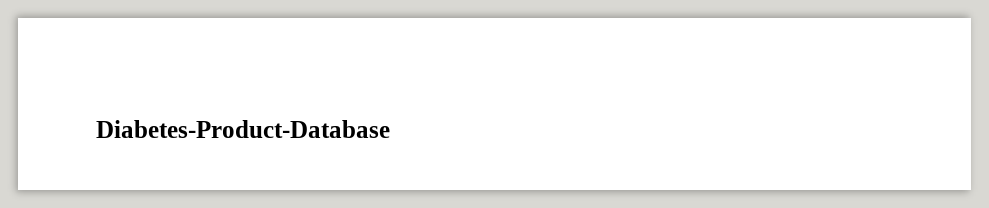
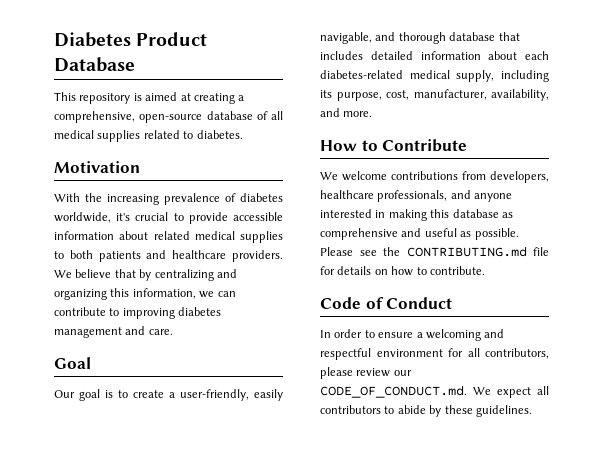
- Diabetes-Product-Database
+ Diabetes Product Database
+ This repository is aimed at creating a comprehensive, open-source database of all medical supplies related to diabetes.
+ Motivation
+ With the increasing prevalence of diabetes worldwide, it's crucial to provide accessible information about related medical supplies to both patients and healthcare providers. We believe that by centralizing and organizing this information, we can contribute to improving diabetes management and care.
+ Goal
+ Our goal is to create a user-friendly, easily navigable, and thorough database that includes detailed information about each diabetes-related medical supply, including its purpose, cost, manufacturer, availability, and more.
+ How to Contribute
+ We welcome contributions from developers, healthcare professionals, and anyone interested in making this database as comprehensive and useful as possible. Please see the CONTRIBUTING.md file for details on how to contribute.
+ Code of Conduct
+ In order to ensure a welcoming and respectful environment for all contributors, please review our CODE_OF_CONDUCT.md. We expect all contributors to abide by these guidelines.

